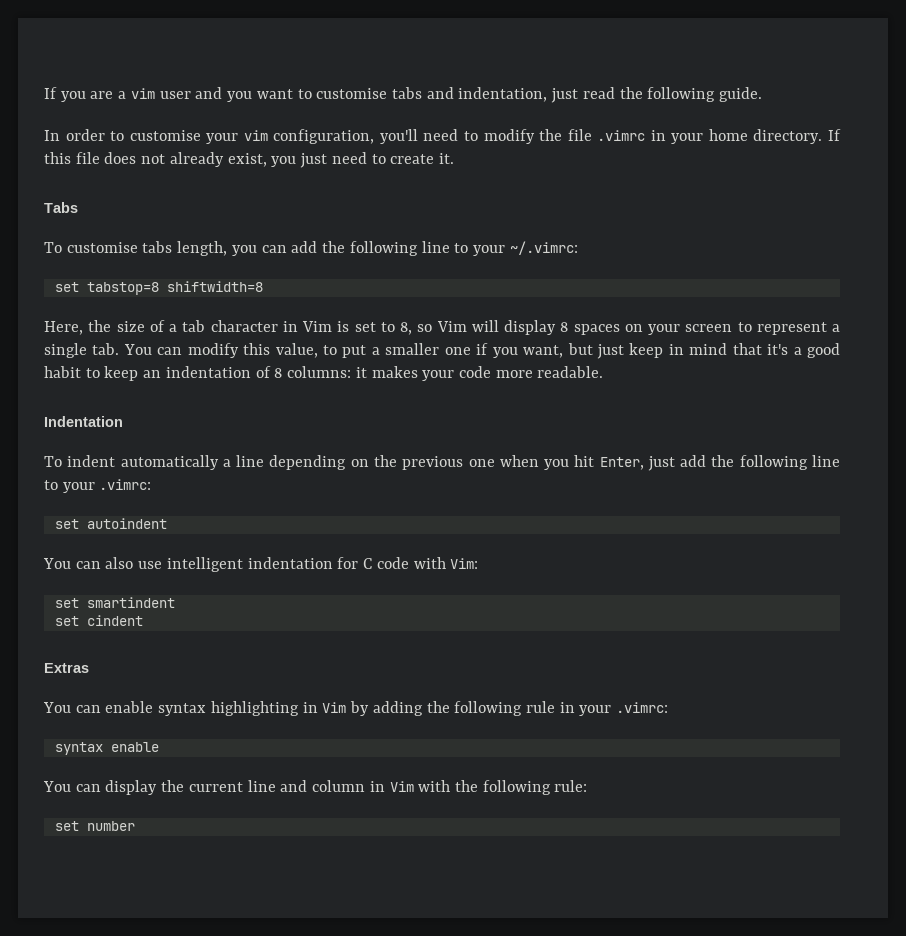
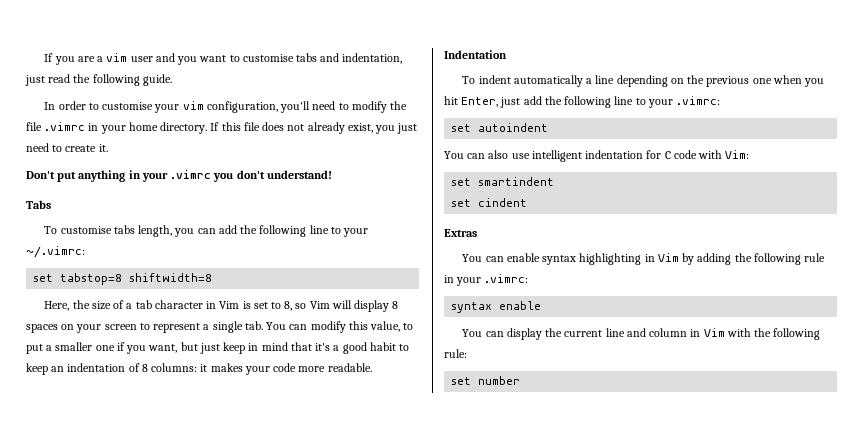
+ Don't put anything in your .vimrc you don't understand!

